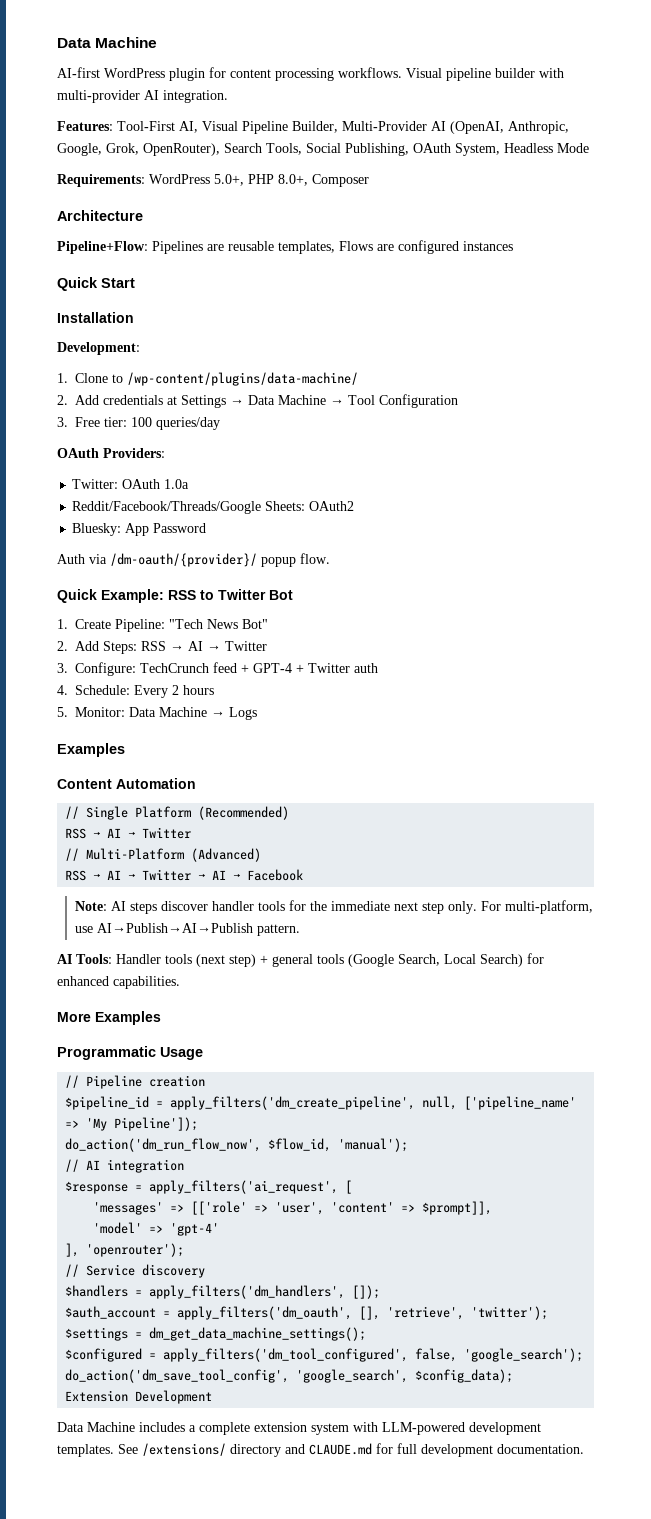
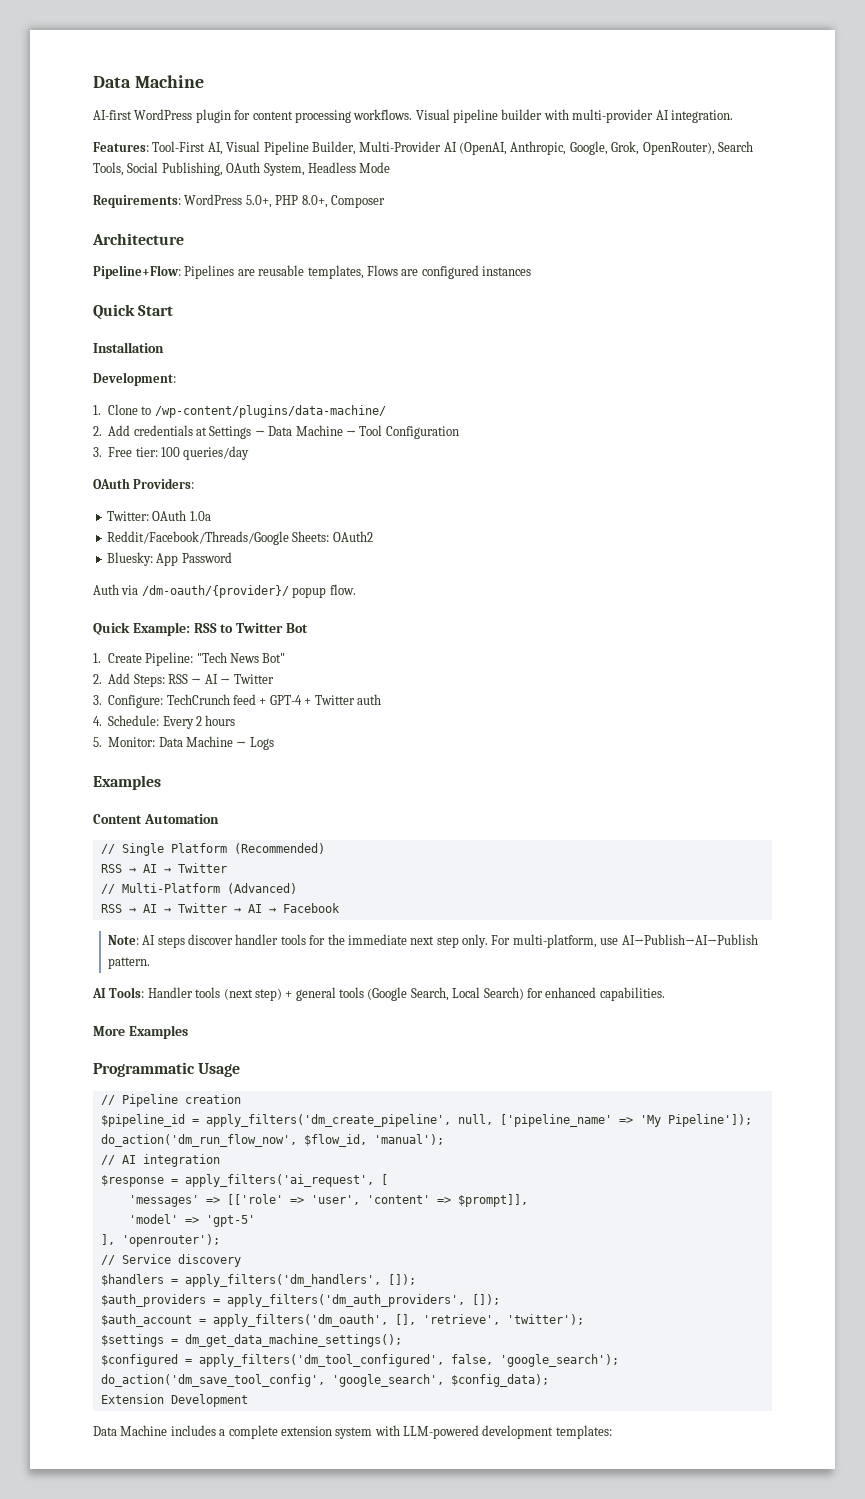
- 'model' => 'gpt-4'
+ 'model' => 'gpt-5'
+ $auth_providers = apply_filters('dm_auth_providers', []);
- Data Machine includes a complete extension system with LLM-powered development templates. See /extensions/ directory and CLAUDE.md for full development documentation.
+ Data Machine includes a complete extension system with LLM-powered development templates:

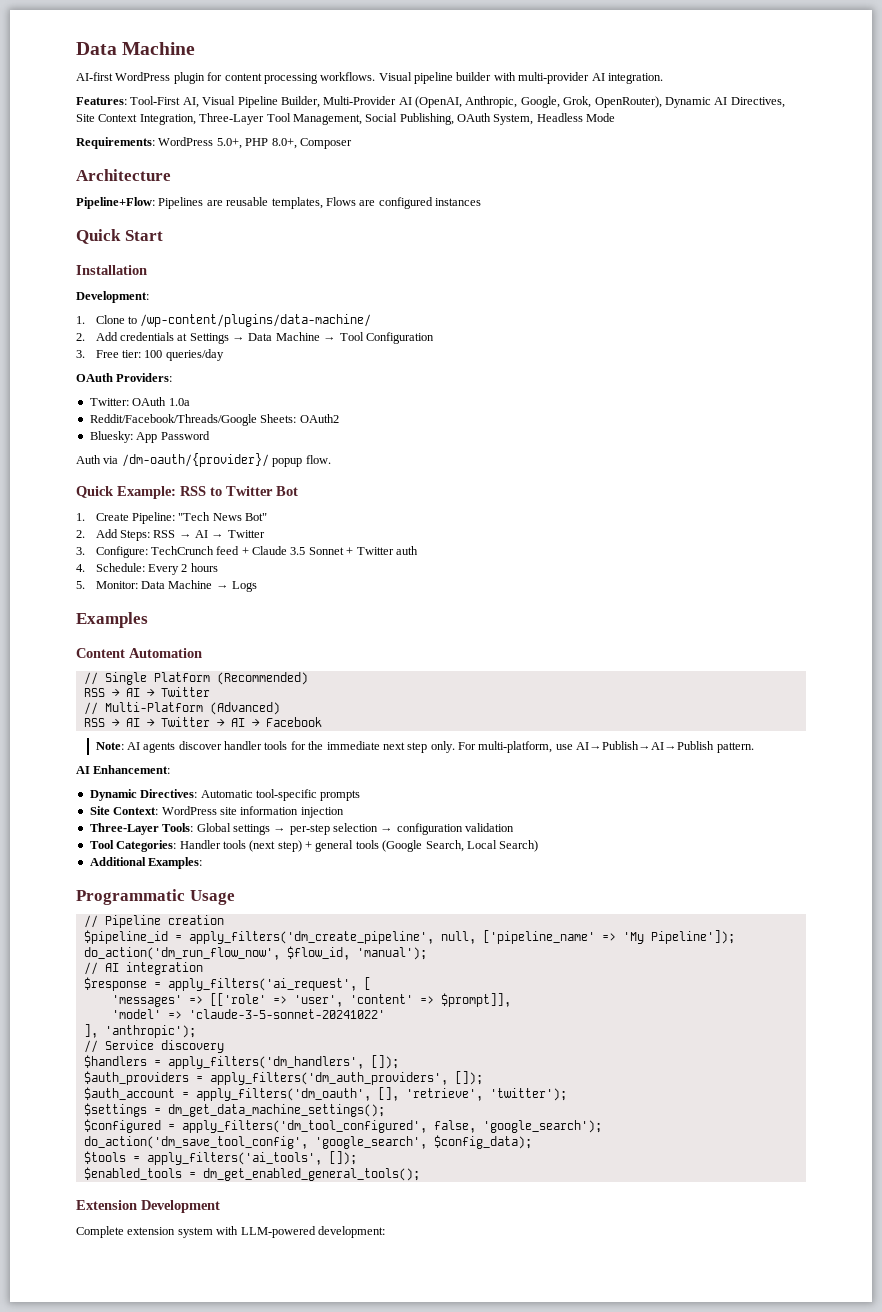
- Features: Tool-First AI, Visual Pipeline Builder, Multi-Provider AI (OpenAI, Anthropic, Google, Grok, OpenRouter), Search Tools, Social Publishing, OAuth System, Headless Mode
+ Features: Tool-First AI, Visual Pipeline Builder, Multi-Provider AI (OpenAI, Anthropic, Google, Grok, OpenRouter), Dynamic AI Directives, Site Context Integration, Three-Layer Tool Management, Social Publishing, OAuth System, Headless Mode
- 3. Configure: TechCrunch feed + GPT-4 + Twitter auth
+ 3. Configure: TechCrunch feed + Claude 3.5 Sonnet + Twitter auth
- Note: AI steps discover handler tools for the immediate next step only.
+ Note: AI agents discover handler tools for the immediate next step only.
- AI Tools: Handler tools (next step) + general tools (Google Search, Local Search) for enhanced capabilities.
- More Examples
+ AI Enhancement:
+ Dynamic Directives: Automatic tool-specific prompts
+ Site Context: WordPress site information injection
+ Three-Layer Tools: Global settings → per-step selection → configuration validation
+ Tool Categories: Handler tools (next step) + general tools (Google Search, Local Search)
+ Additional Examples:
- 'model' => 'gpt-5'
+ 'model' => 'claude-3-5-sonnet-20241022'
- ], 'openrouter');
+ ], 'anthropic');
+ $tools = apply_filters('ai_tools', []);
+ $enabled_tools = dm_get_enabled_general_tools();
  Extension Development
- Data Machine includes a complete extension system with LLM-powered development templates:
+ Complete extension system with LLM-powered development:

